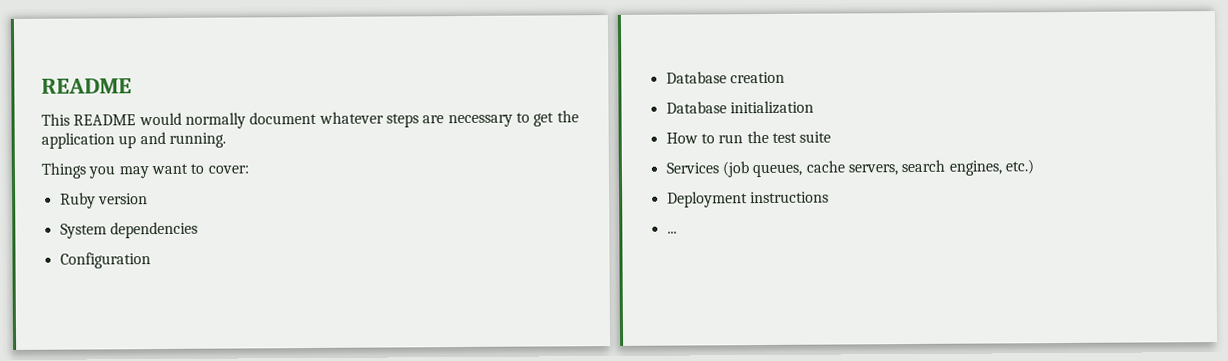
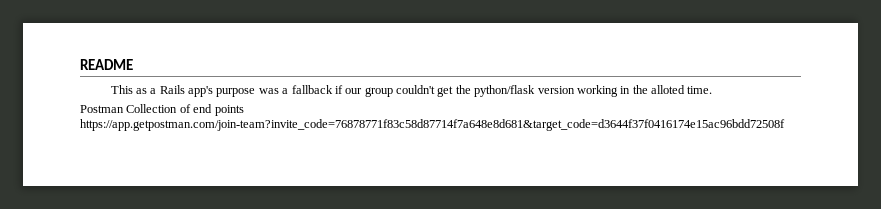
- This README would normally document whatever steps are necessary to get the application up and running.
- Things you may want to cover:
- Ruby version
- System dependencies
- Configuration
- Database creation
- Database initialization
- How to run the test suite
- Services (job queues, cache servers, search engines, etc.)
- Deployment instructions
- ...
+ This as a Rails app's purpose was a fallback if our group couldn't get the python/flask version working in the alloted time.
+ Postman Collection of end points https://app.getpostman.com/join-team?invite_code=76878771f83c58d87714f7a648e8d681&target_code=d3644f37f0416174e15ac96bdd72508f

